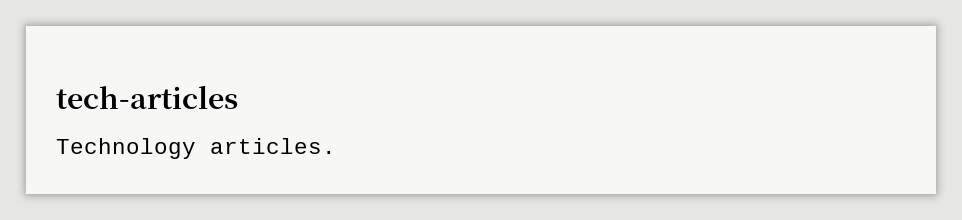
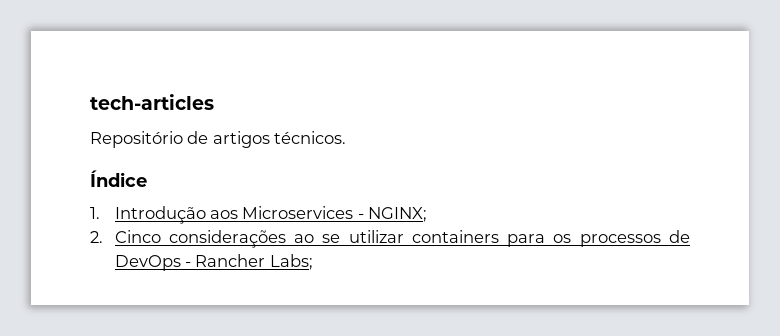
- Technology articles.
+ Repositório de artigos técnicos.
+ Índice
+ 1. Introdução aos Microservices - NGINX;
+ 2. Cinco considerações ao se utilizar containers para os processos de DevOps - Rancher Labs;

